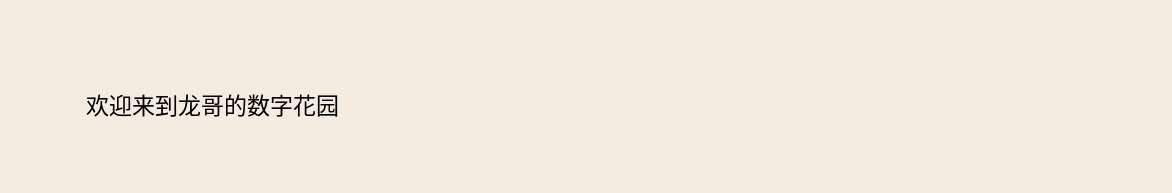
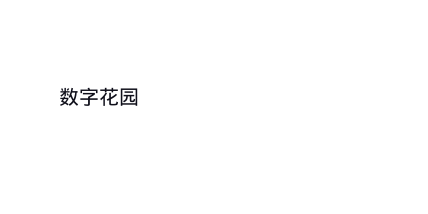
- 欢迎来到龙哥的数字花园
+ 数字花园

